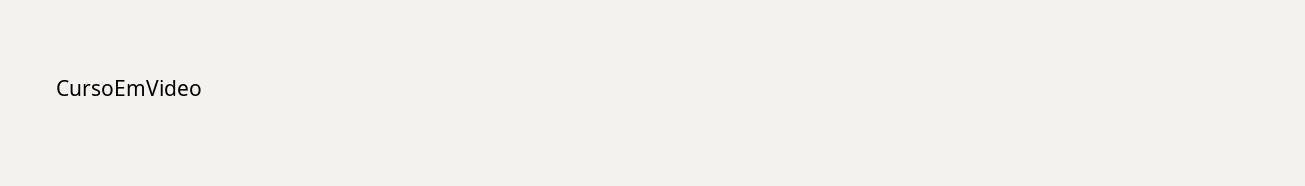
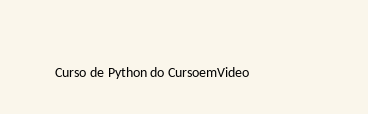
- CursoEmVideo
+ Curso de Python do CursoemVideo

